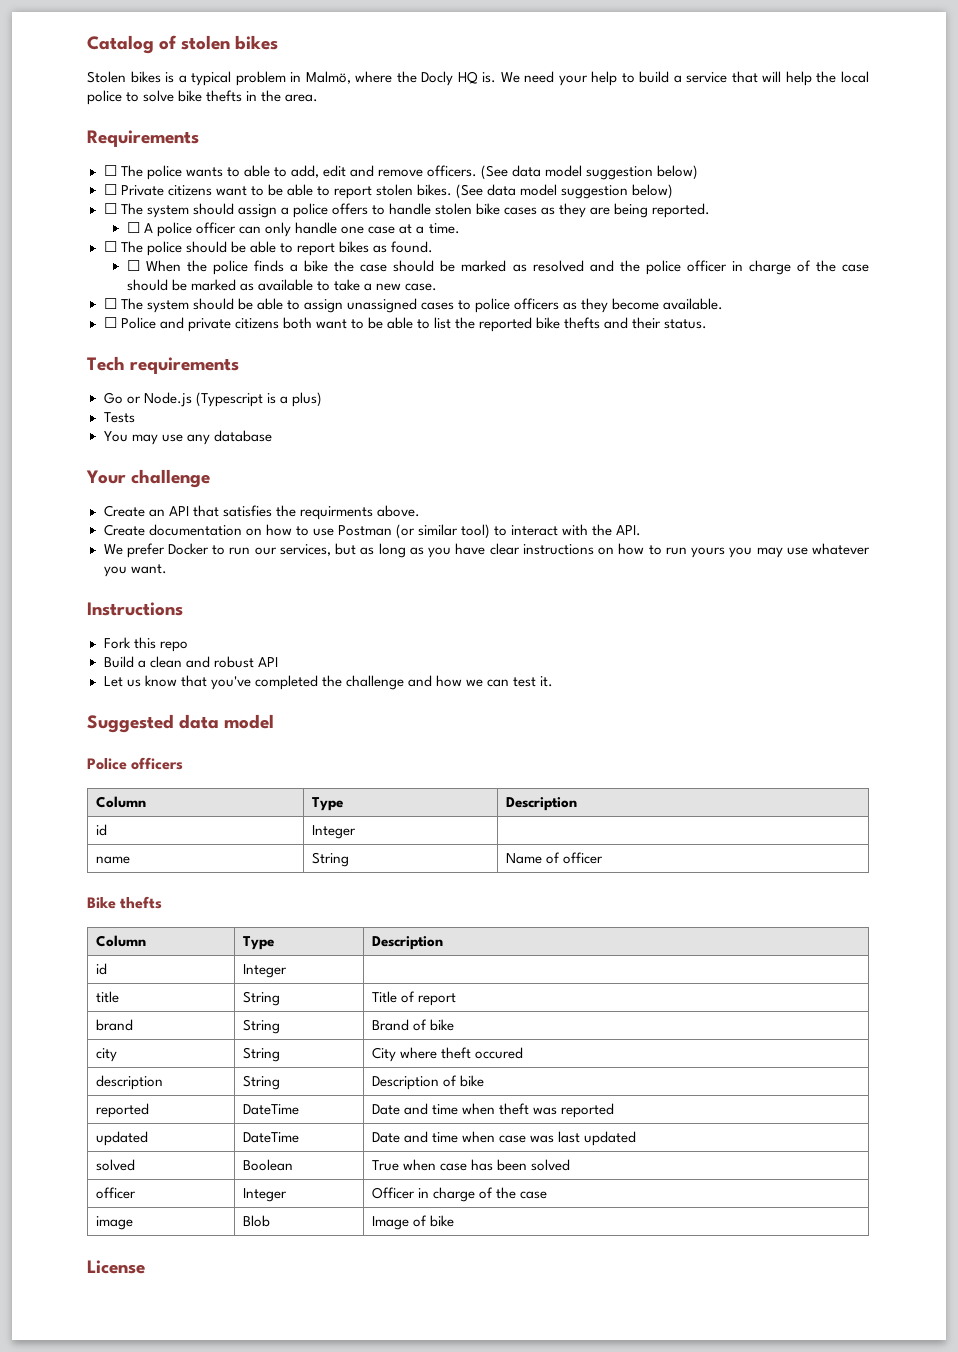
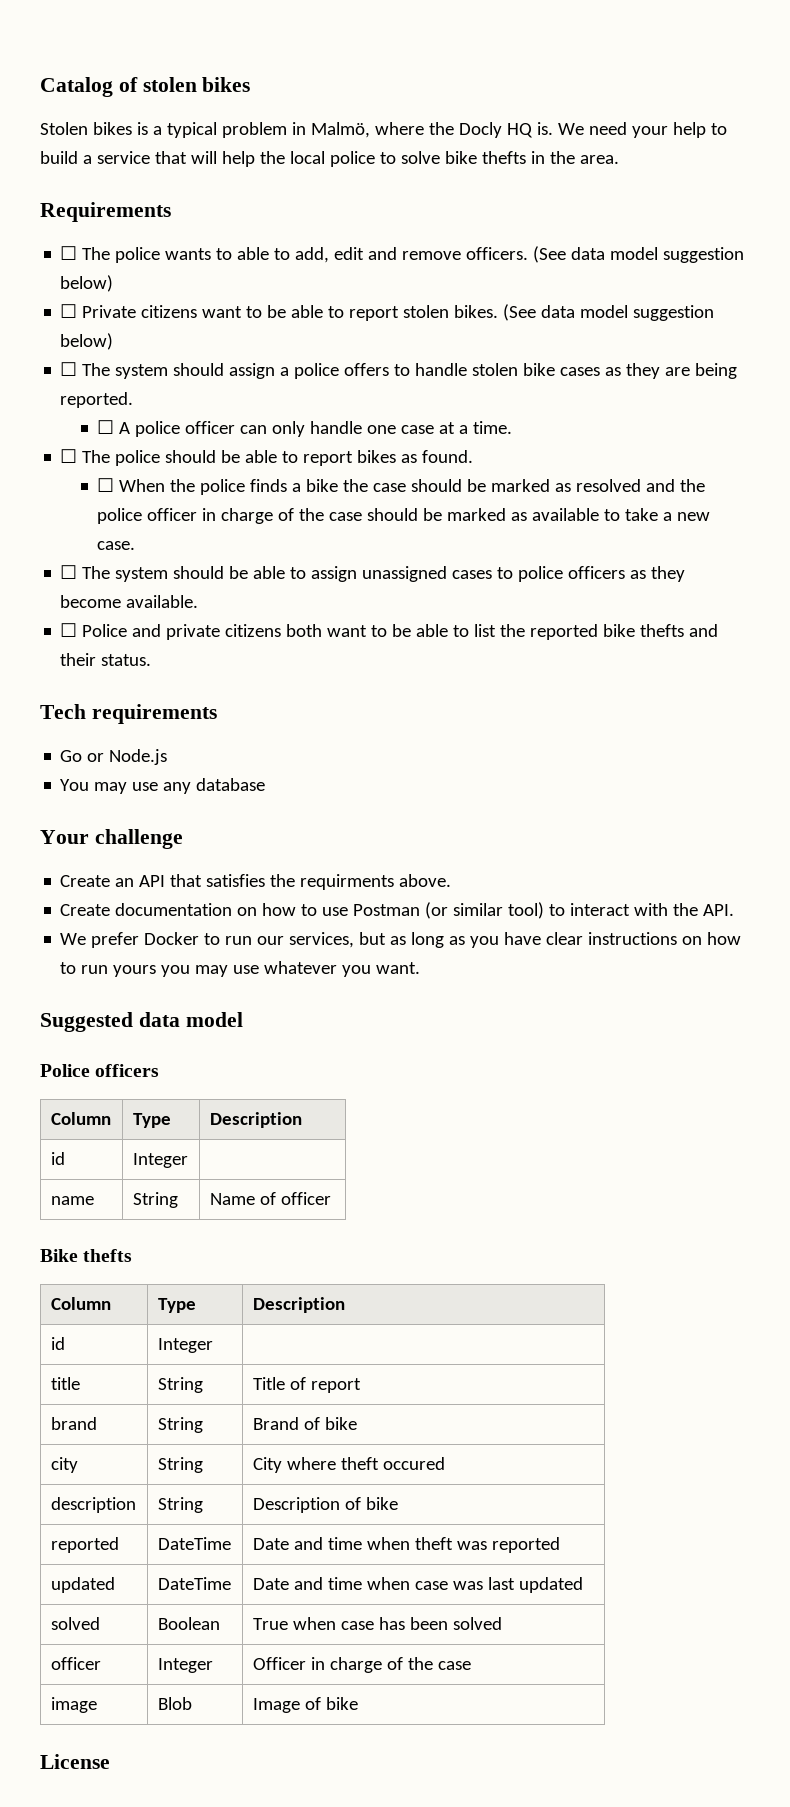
- Go or Node.js (Typescript is a plus)
- Tests
+ Go or Node.js
- Instructions
- Fork this repo
- Build a clean and robust API
- Let us know that you've completed the challenge and how we can test it.

